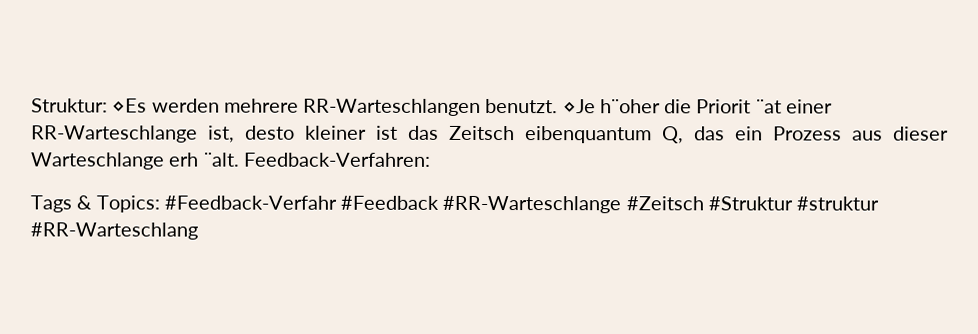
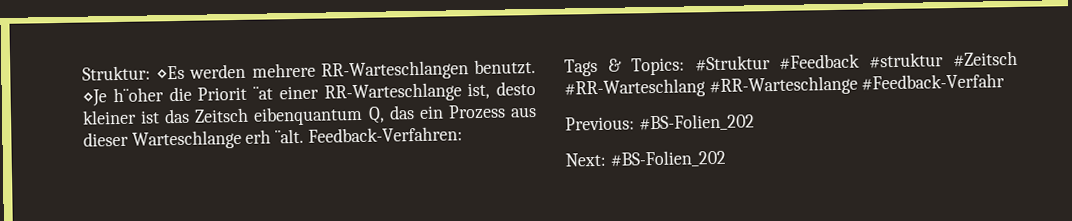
- Tags & Topics: #Feedback-Verfahr #Feedback #RR-Warteschlange #Zeitsch #Struktur #struktur #RR-Warteschlang
+ Tags & Topics: #Struktur #Feedback #struktur #Zeitsch #RR-Warteschlang #RR-Warteschlange #Feedback-Verfahr
+ Previous: #BS-Folien_202
+ Next: #BS-Folien_202

